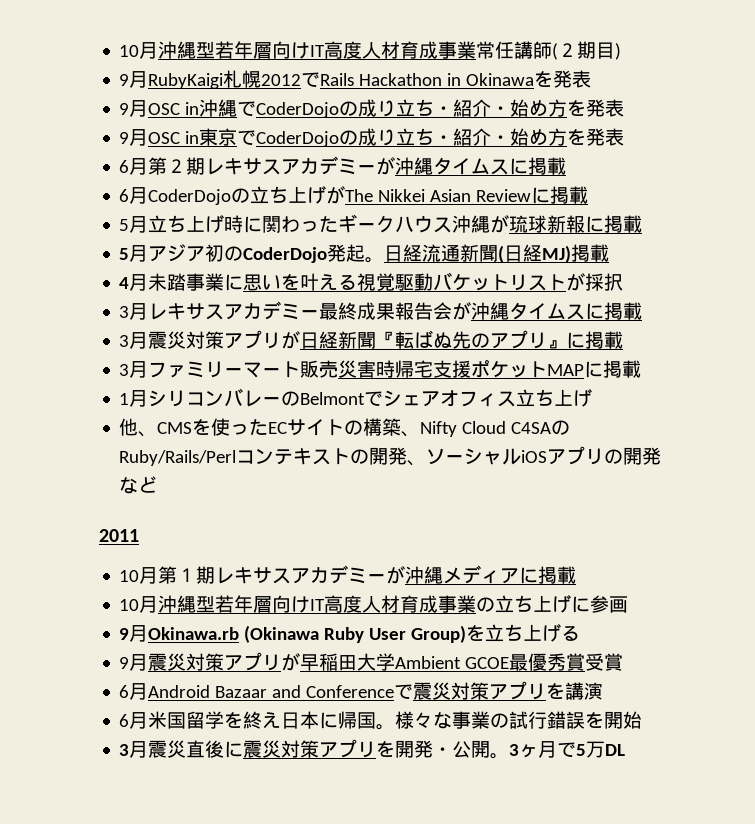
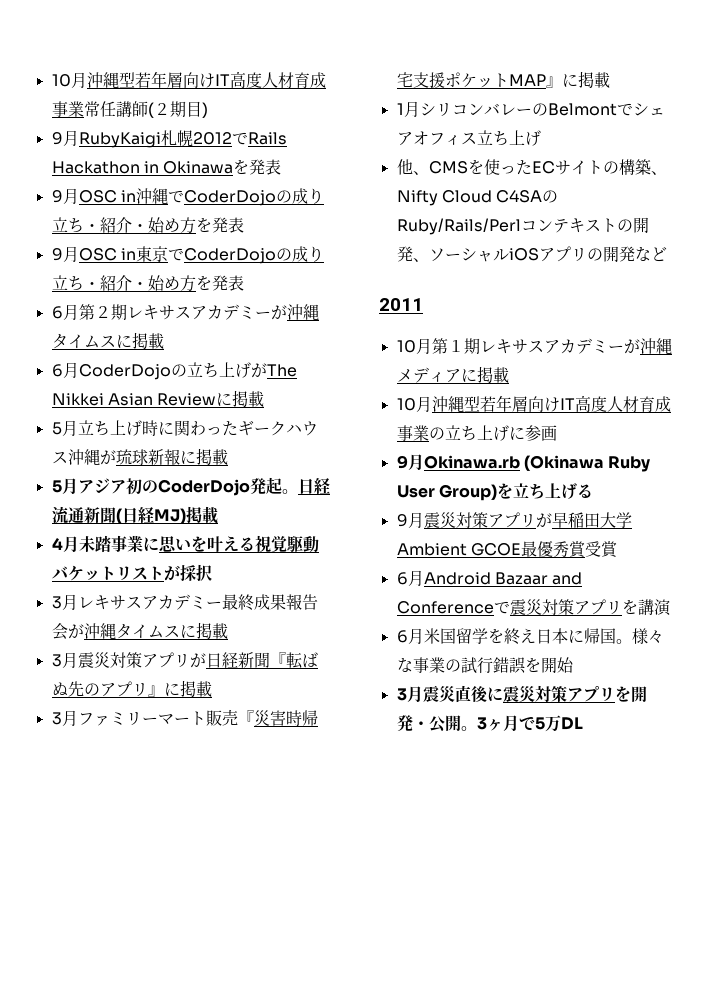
- 3月ファミリーマート販売災害時帰宅支援ポケットMAPに掲載
+ 3月ファミリーマート販売『災害時帰宅支援ポケットMAP』に掲載

